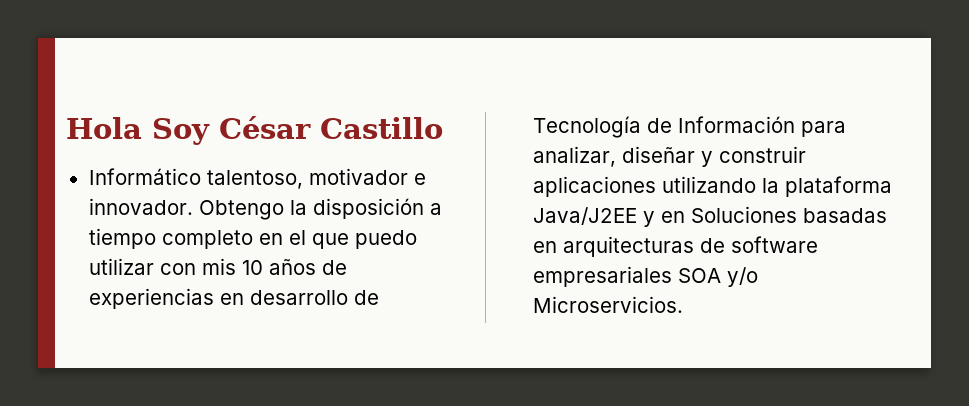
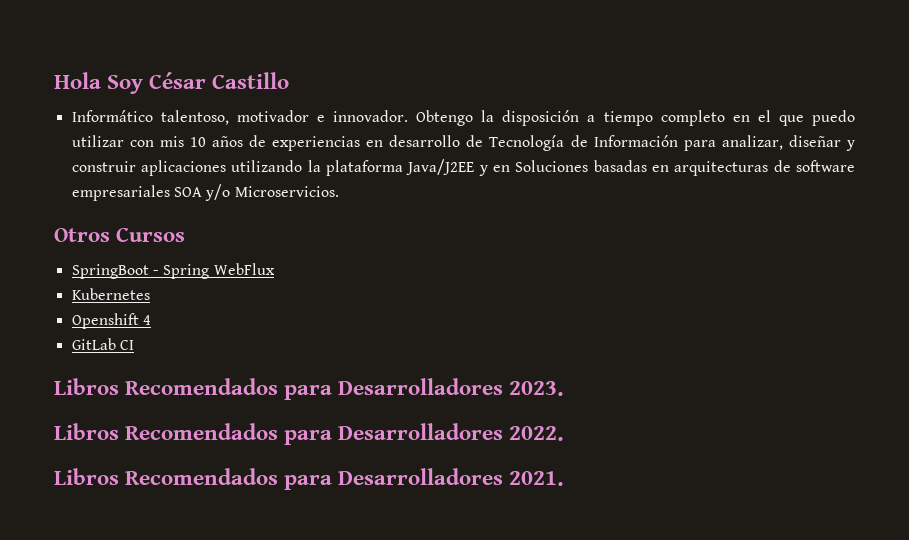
+ Otros Cursos
+ SpringBoot - Spring WebFlux
+ Kubernetes
+ Openshift 4
+ GitLab CI
+ Libros Recomendados para Desarrolladores 2023.
+ Libros Recomendados para Desarrolladores 2022.
+ Libros Recomendados para Desarrolladores 2021.

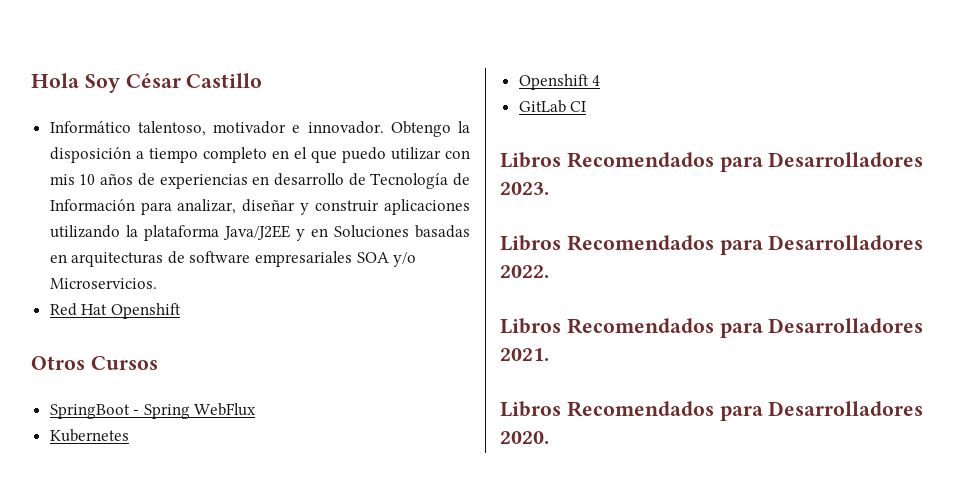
+ Red Hat Openshift
+ Libros Recomendados para Desarrolladores 2020.

